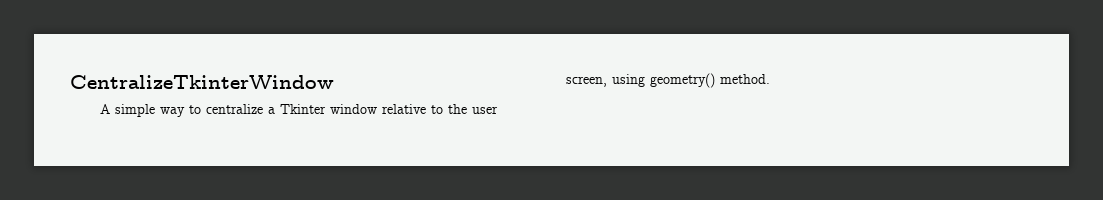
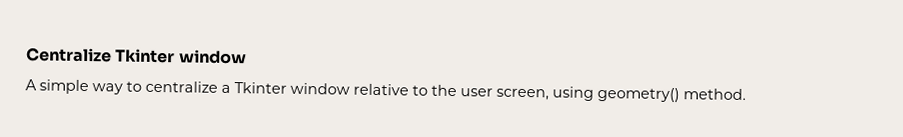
- CentralizeTkinterWindow
+ Centralize Tkinter window

